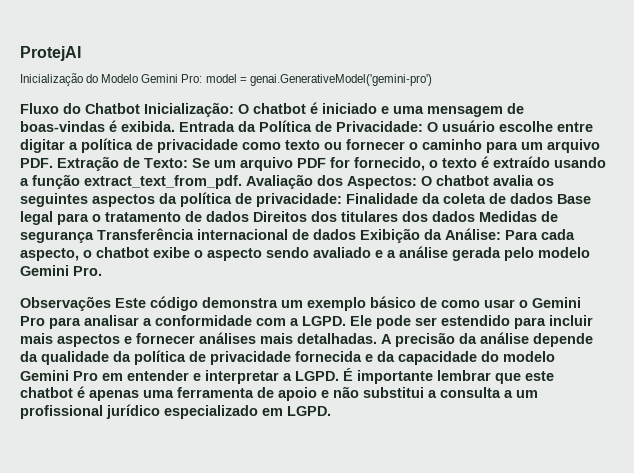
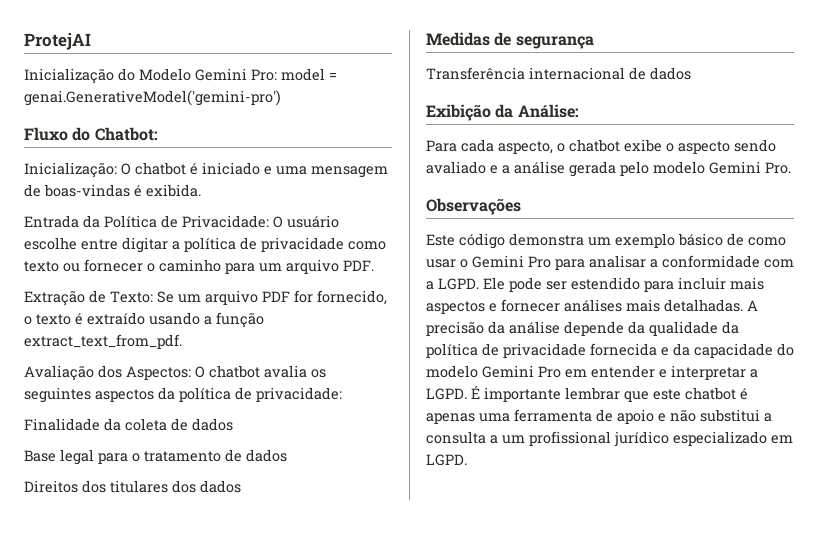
- Fluxo do Chatbot Inicialização:
+ Fluxo do Chatbot:
+ Inicialização:
- O chatbot é iniciado e uma mensagem de boas-vindas é exibida. Entrada da Política de Privacidade:
+ O chatbot é iniciado e uma mensagem de boas-vindas é exibida.
+ Entrada da Política de Privacidade:
- O usuário escolhe entre digitar a política de privacidade como texto ou fornecer o caminho para um arquivo PDF. Extração de Texto:
+ O usuário escolhe entre digitar a política de privacidade como texto ou fornecer o caminho para um arquivo PDF.
+ Extração de Texto:
- Se um arquivo PDF for fornecido, o texto é extraído usando a função extract_text_from_pdf. Avaliação dos Aspectos:
+ Se um arquivo PDF for fornecido, o texto é extraído usando a função extract_text_from_pdf.
+ Avaliação dos Aspectos:
- O chatbot avalia os seguintes aspectos da política de privacidade: Finalidade da coleta de dados Base legal para o tratamento de dados Direitos dos titulares dos dados Medidas de segurança Transferência internacional de dados Exibição da Análise: Para cada aspecto, o chatbot exibe o aspecto sendo avaliado e a análise gerada pelo modelo Gemini Pro.
+ O chatbot avalia os seguintes aspectos da política de privacidade:
+ Finalidade da coleta de dados
+ Base legal para o tratamento de dados
+ Direitos dos titulares dos dados
+ Medidas de segurança
+ Transferência internacional de dados
+ Exibição da Análise:
+ Para cada aspecto, o chatbot exibe o aspecto sendo avaliado e a análise gerada pelo modelo Gemini Pro.
- Observações Este código demonstra um exemplo básico de como usar o Gemini Pro para analisar a conformidade com a LGPD.
+ Observações
+ Este código demonstra um exemplo básico de como usar o Gemini Pro para analisar a conformidade com a LGPD.

